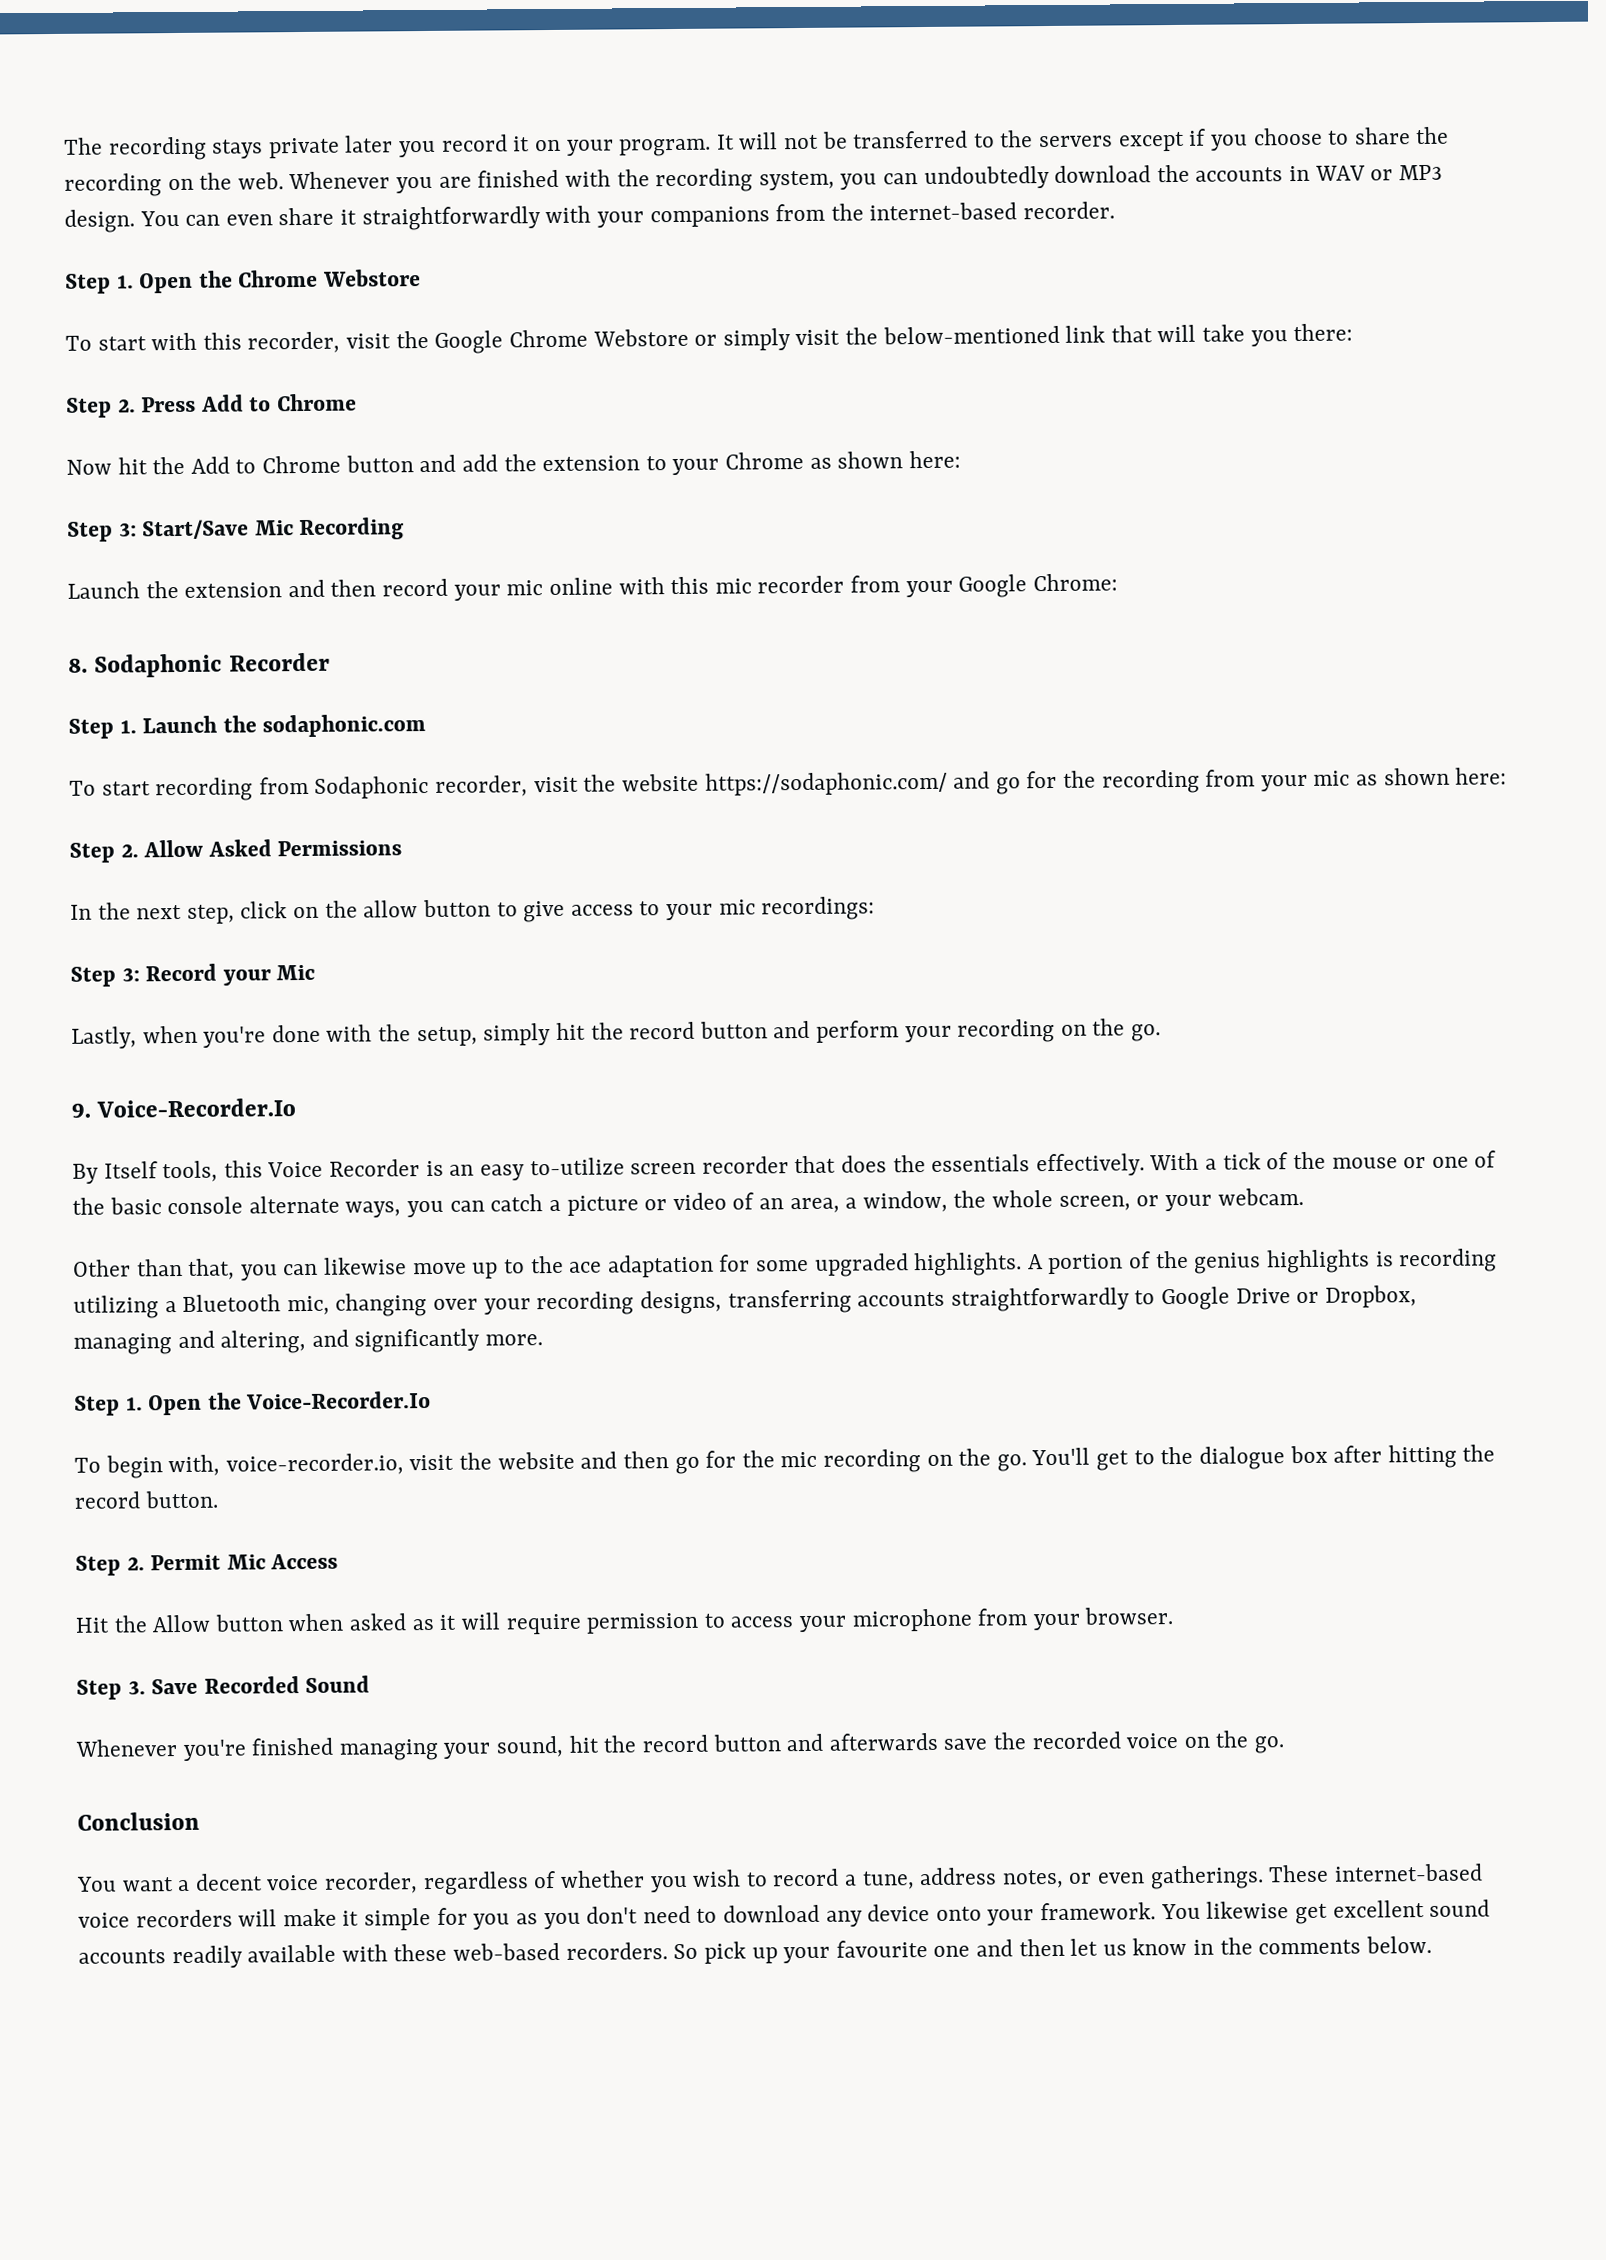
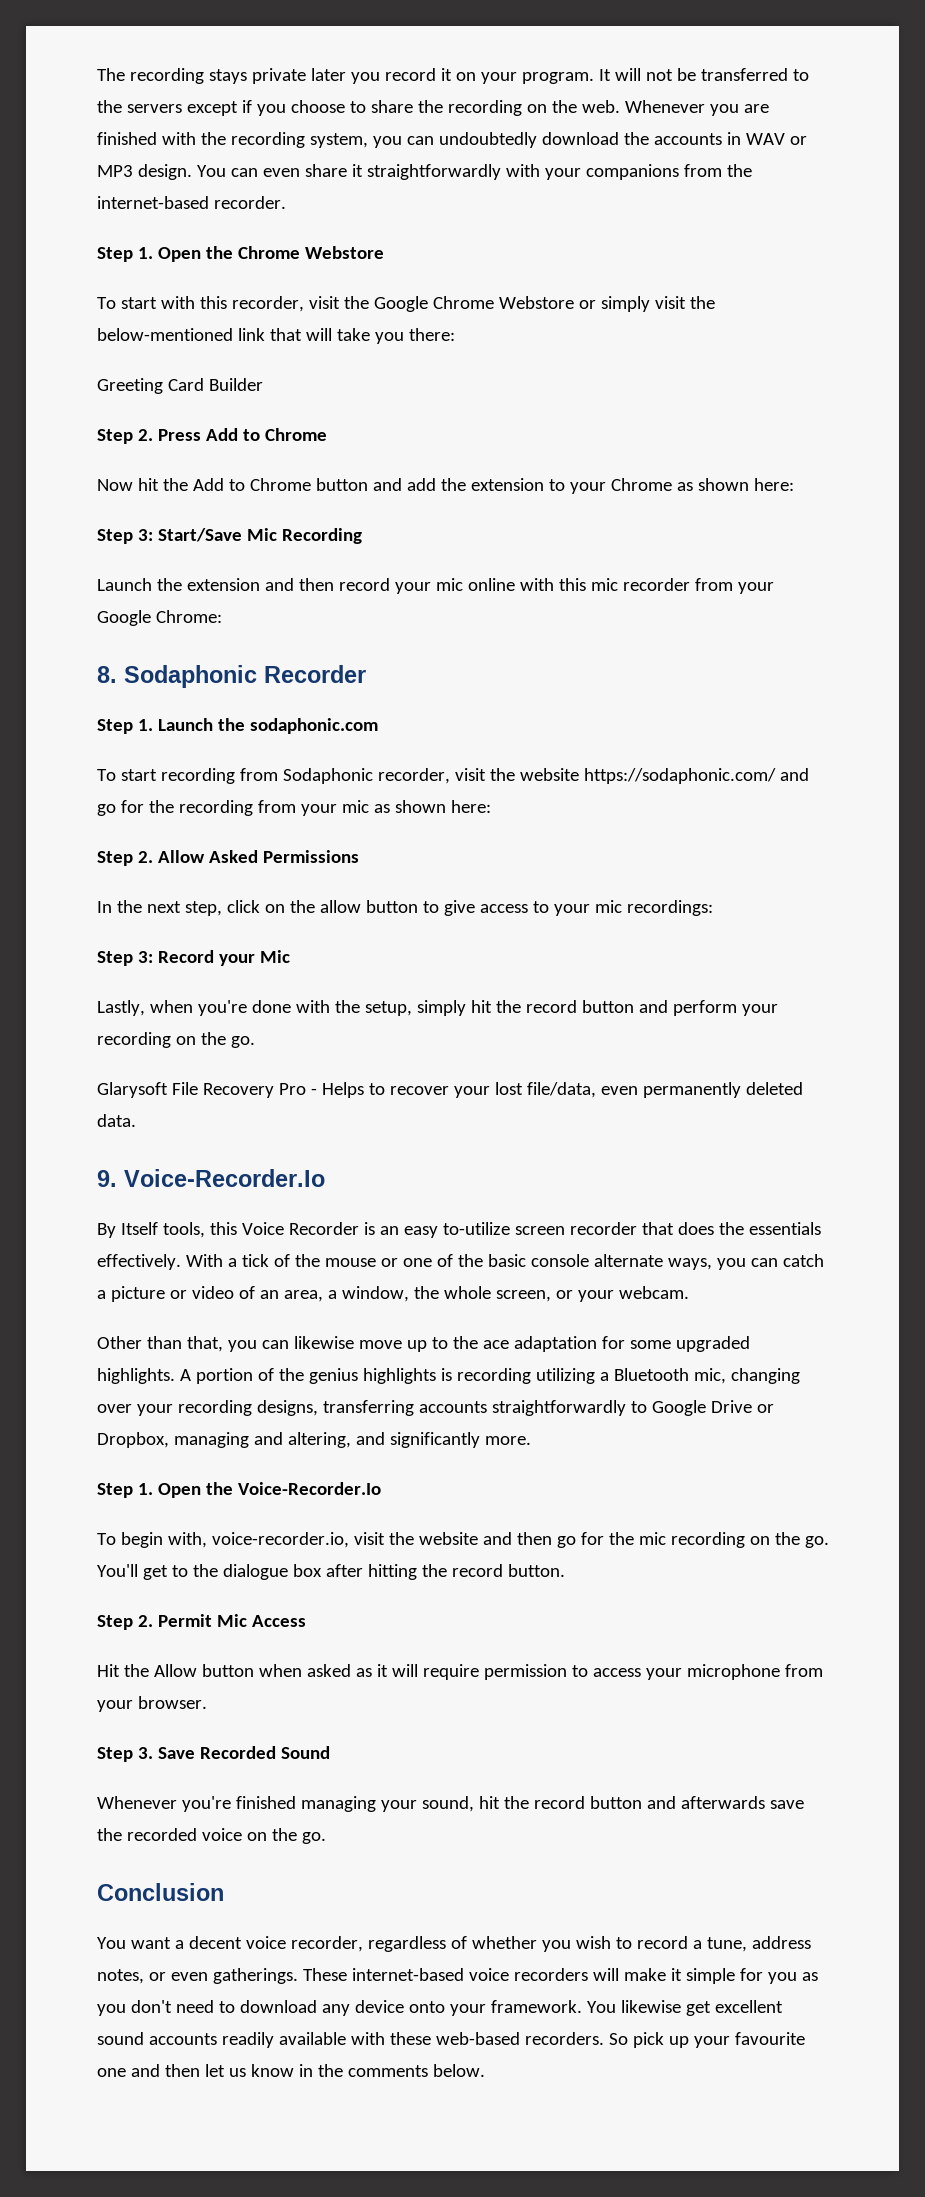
+ Greeting Card Builder
+ Glarysoft File Recovery Pro - Helps to recover your lost file/data, even permanently deleted data.

